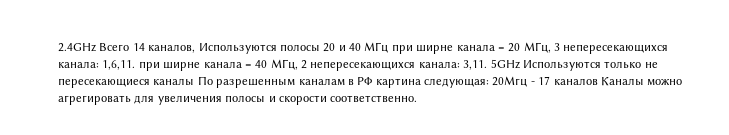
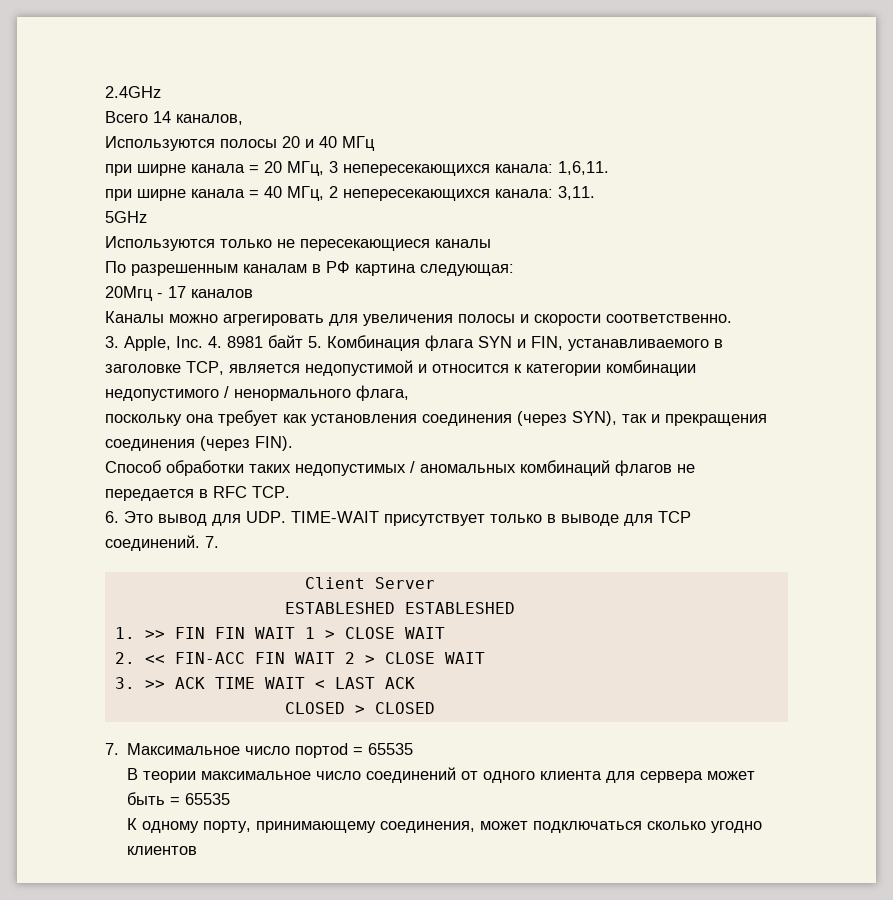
- 2.4GHz Всего 14 каналов, Используются полосы 20 и 40 МГц при ширне канала = 20 МГц, 3 непересекающихся канала: 1,6,11. при ширне канала = 40 МГц, 2 непересекающихся канала: 3,11. 5GHz Используются только не пересекающиеся каналы По разрешенным каналам в РФ картина следующая: 20Мгц - 17 каналов Каналы можно агрегировать для увеличения полосы и скорости соответственно.
+ 2.4GHz
+ Всего 14 каналов,
+ Используются полосы 20 и 40 МГц
+ при ширне канала = 20 МГц, 3 непересекающихся канала: 1,6,11.
+ при ширне канала = 40 МГц, 2 непересекающихся канала: 3,11.
+ 5GHz
+ Используются только не пересекающиеся каналы
+ По разрешенным каналам в РФ картина следующая:
+ 20Мгц - 17 каналов
+ Каналы можно агрегировать для увеличения полосы и скорости соответственно.
+ 3. Apple, Inc. 4. 8981 байт 5. Комбинация флага SYN и FIN, устанавливаемого в заголовке TCP, является недопустимой и относится к категории комбинации недопустимого / ненормального флага,
+ поскольку она требует как установления соединения (через SYN), так и прекращения соединения (через FIN).
+ Способ обработки таких недопустимых / аномальных комбинаций флагов не передается в RFC TCP.
+ 6. Это вывод для UDP. TIME-WAIT присутствует только в выводе для TCP соединений. 7.
+ Client Server
+ ESTABLESHED ESTABLESHED
+ 1. >> FIN FIN WAIT 1 > CLOSE WAIT
+ 2. << FIN-ACC FIN WAIT 2 > CLOSE WAIT
+ 3. >> ACK TIME WAIT < LAST ACK
+ CLOSED > CLOSED
+ 7. Максимальное число портоd = 65535
+ В теории максимальное число соединений от одного клиента для сервера может быть = 65535
+ К одному порту, принимающему соединения, может подключаться сколько угодно клиентов

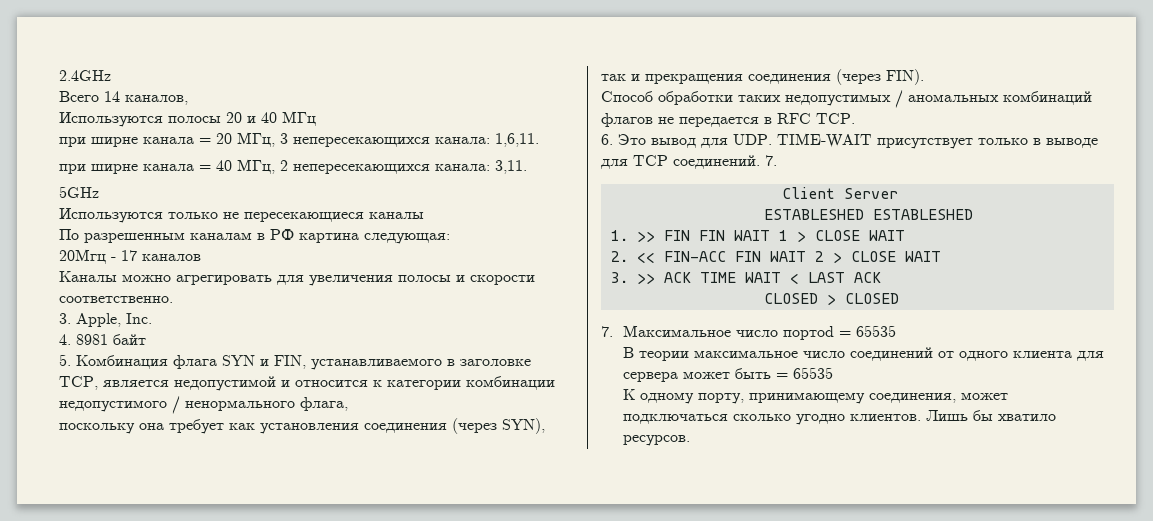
- 3. Apple, Inc. 4. 8981 байт 5. Комбинация флага SYN и FIN, устанавливаемого в заголовке TCP, является недопустимой и относится к категории комбинации недопустимого / ненормального флага,
+ 3. Apple, Inc.
+ 4. 8981 байт
+ 5. Комбинация флага SYN и FIN, устанавливаемого в заголовке TCP, является недопустимой и относится к категории комбинации недопустимого / ненормального флага,
- К одному порту, принимающему соединения, может подключаться сколько угодно клиентов
+ К одному порту, принимающему соединения, может подключаться сколько угодно клиентов. Лишь бы хватило ресурсов.

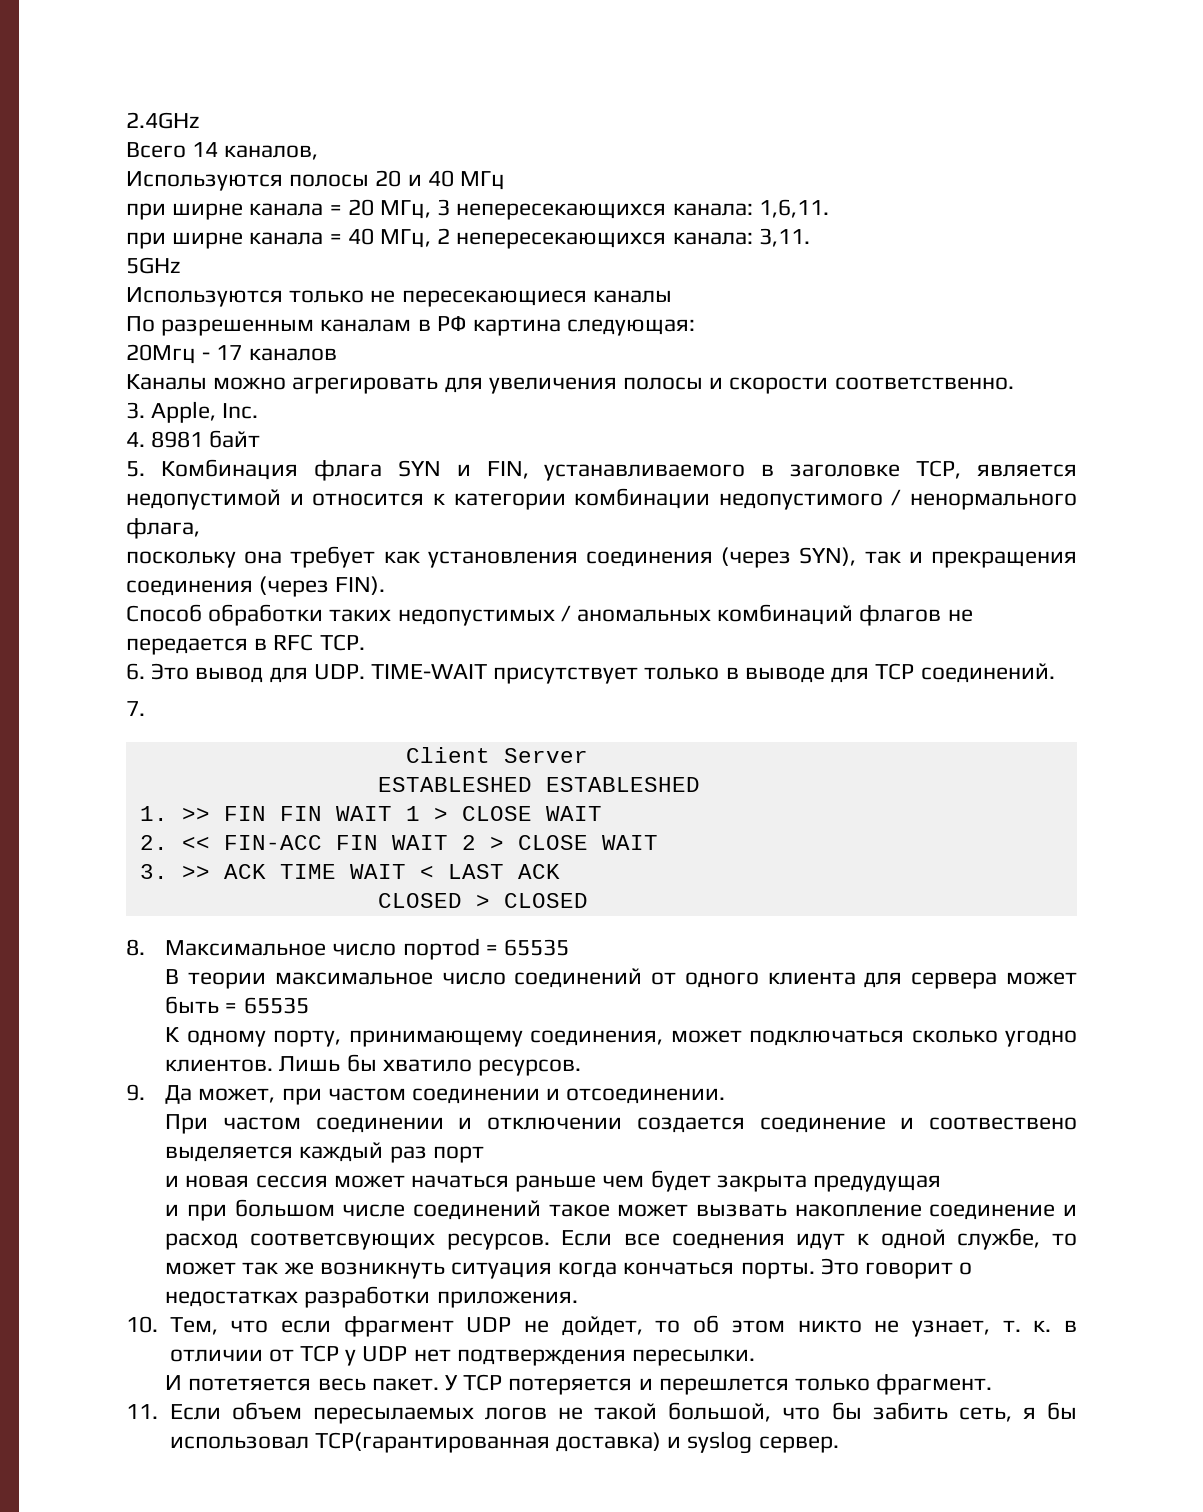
- 6. Это вывод для UDP. TIME-WAIT присутствует только в выводе для TCP соединений. 7.
+ 6. Это вывод для UDP. TIME-WAIT присутствует только в выводе для TCP соединений.
+ 7.
- 7. Максимальное число портоd = 65535
+ 8. Максимальное число портоd = 65535
+ 9. Да может, при частом соединении и отсоединении.
+ При частом соединении и отключении создается соединение и соотвествено выделяется каждый раз порт
+ и новая сессия может начаться раньше чем будет закрыта предудущая
+ и при большом числе соединений такое может вызвать накопление соединение и расход соответсвующих ресурсов. Если все соеднения идут к одной службе, то может так же возникнуть ситуация когда кончаться порты. Это говорит о недостатках разработки приложения.
+ 10. Тем, что если фрагмент UDP не дойдет, то об этом никто не узнает, т. к. в отличии от TCP у UDP нет подтверждения пересылки.
+ И потетяется весь пакет. У TCP потеряется и перешлется только фрагмент.
+ 11. Если объем пересылаемых логов не такой большой, что бы забить сеть, я бы использовал TCP(гарантированная доставка) и syslog сервер.

